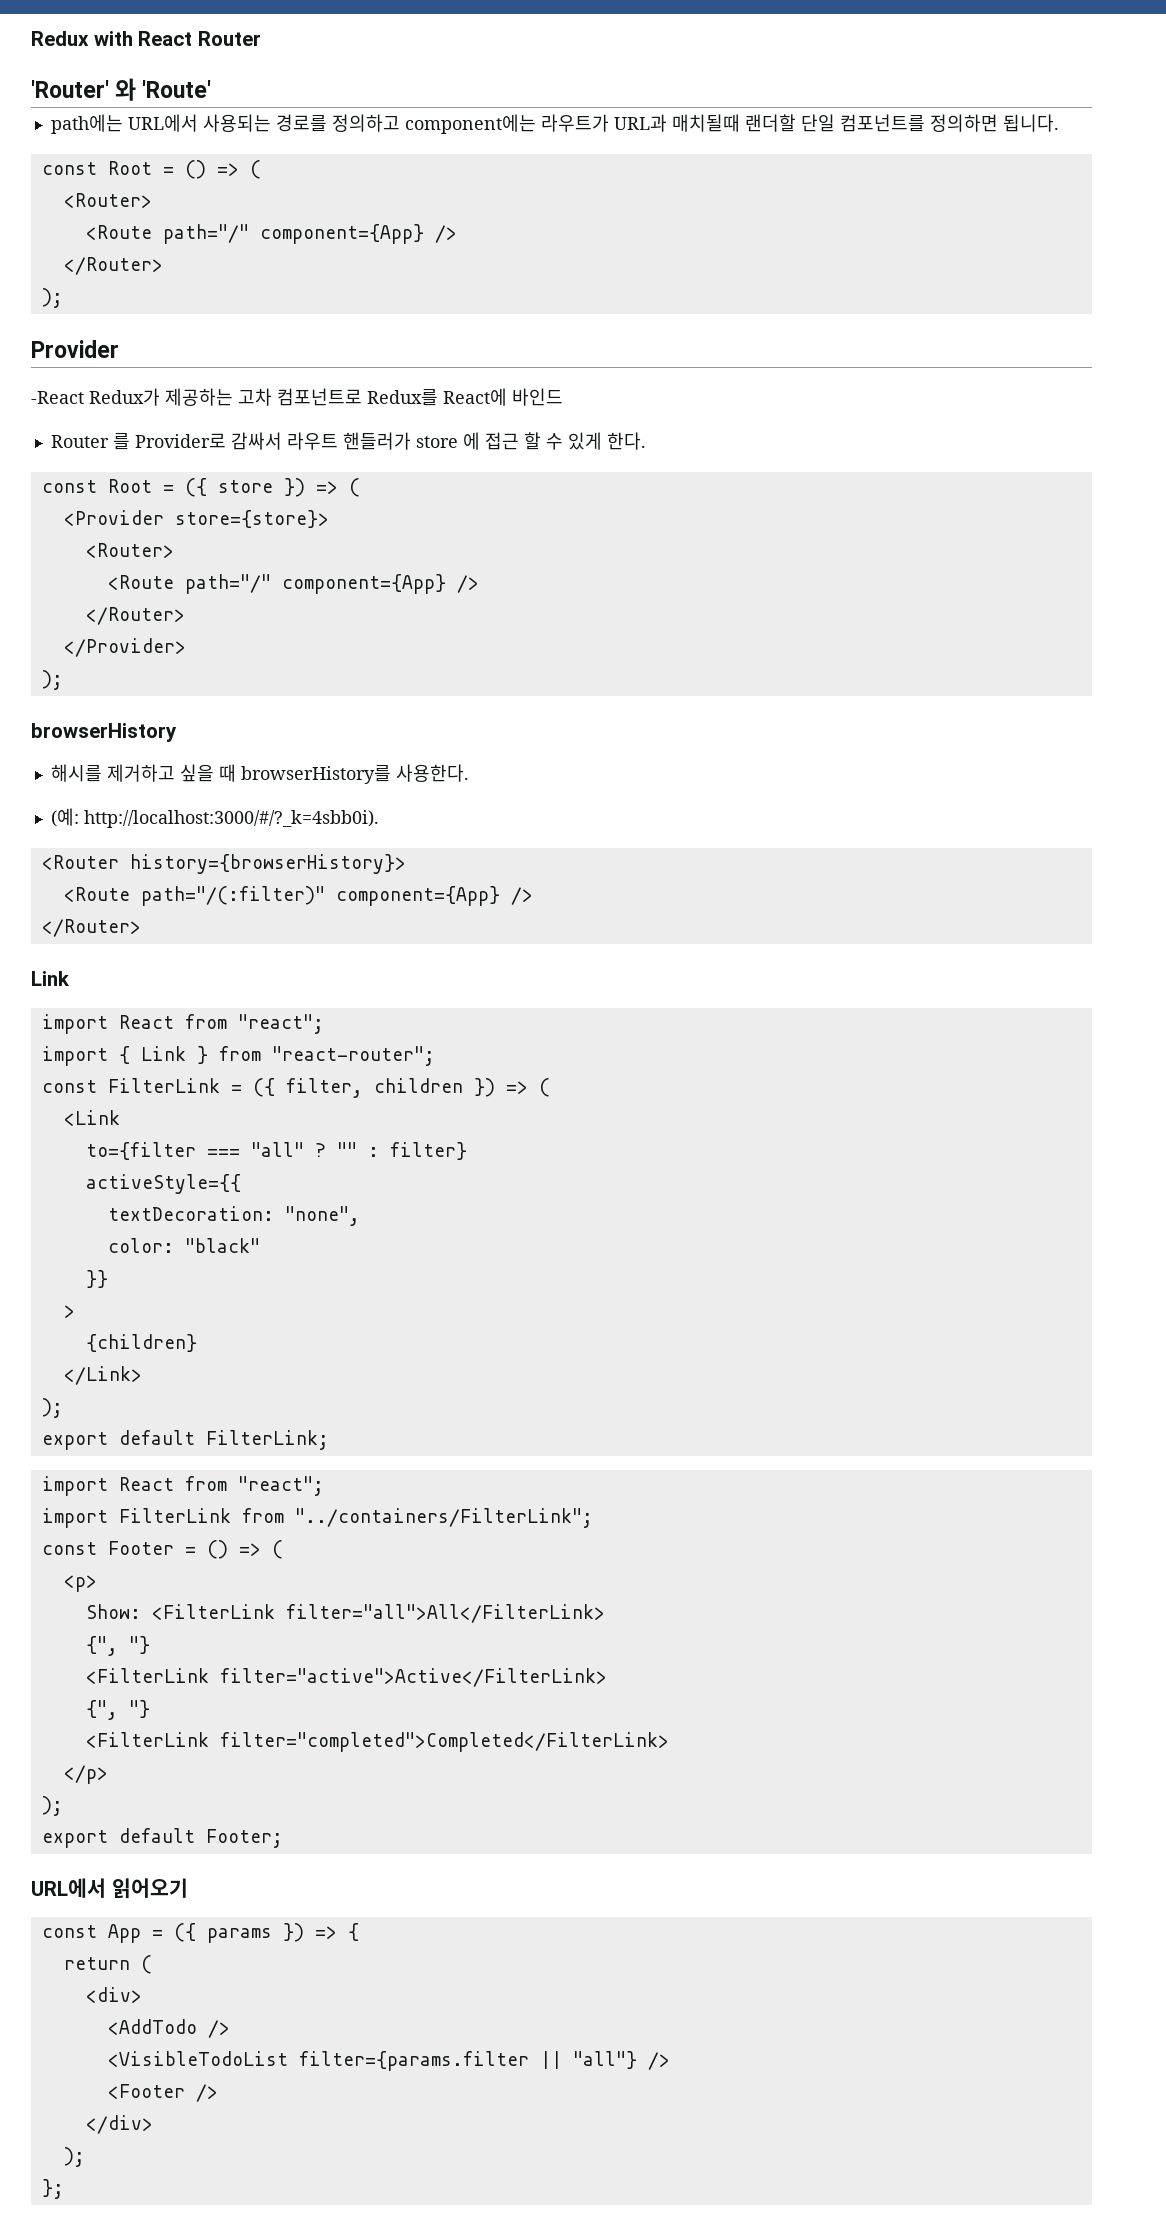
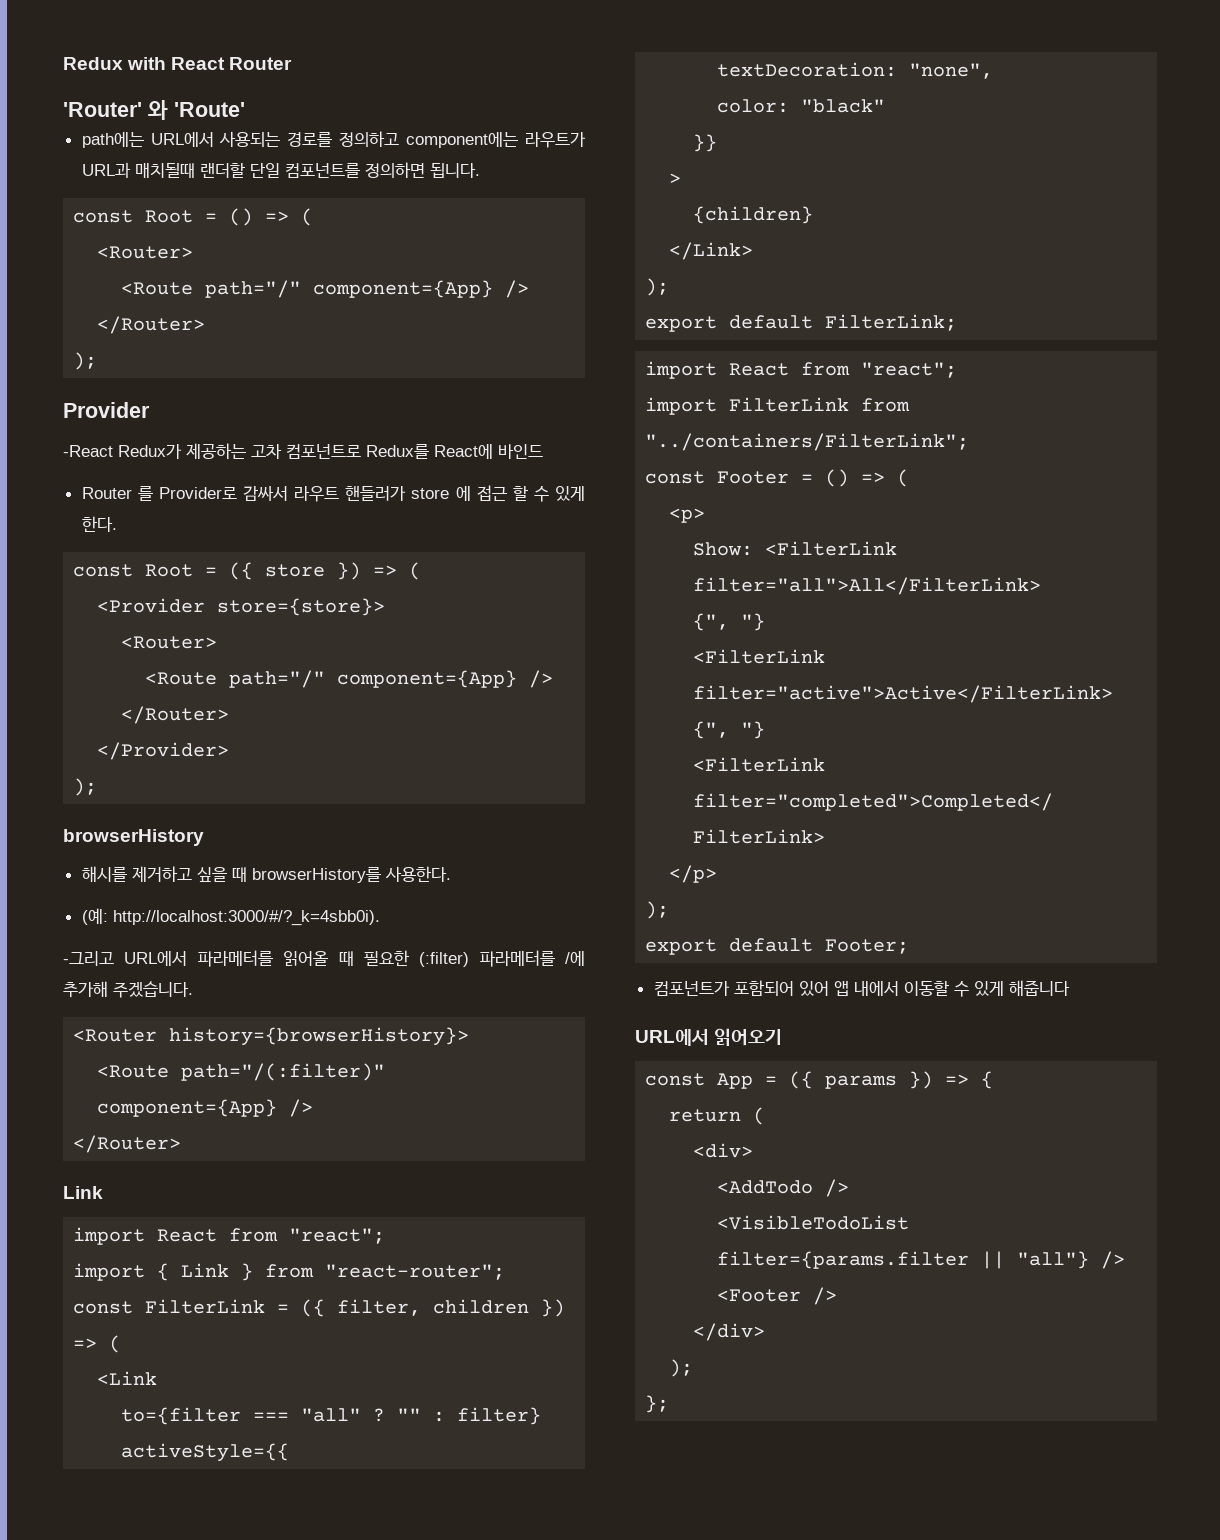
+ -그리고 URL에서 파라메터를 읽어올 때 필요한 (:filter) 파라메터를 /에 추가해 주겠습니다.
+ 컴포넌트가 포함되어 있어 앱 내에서 이동할 수 있게 해줍니다

